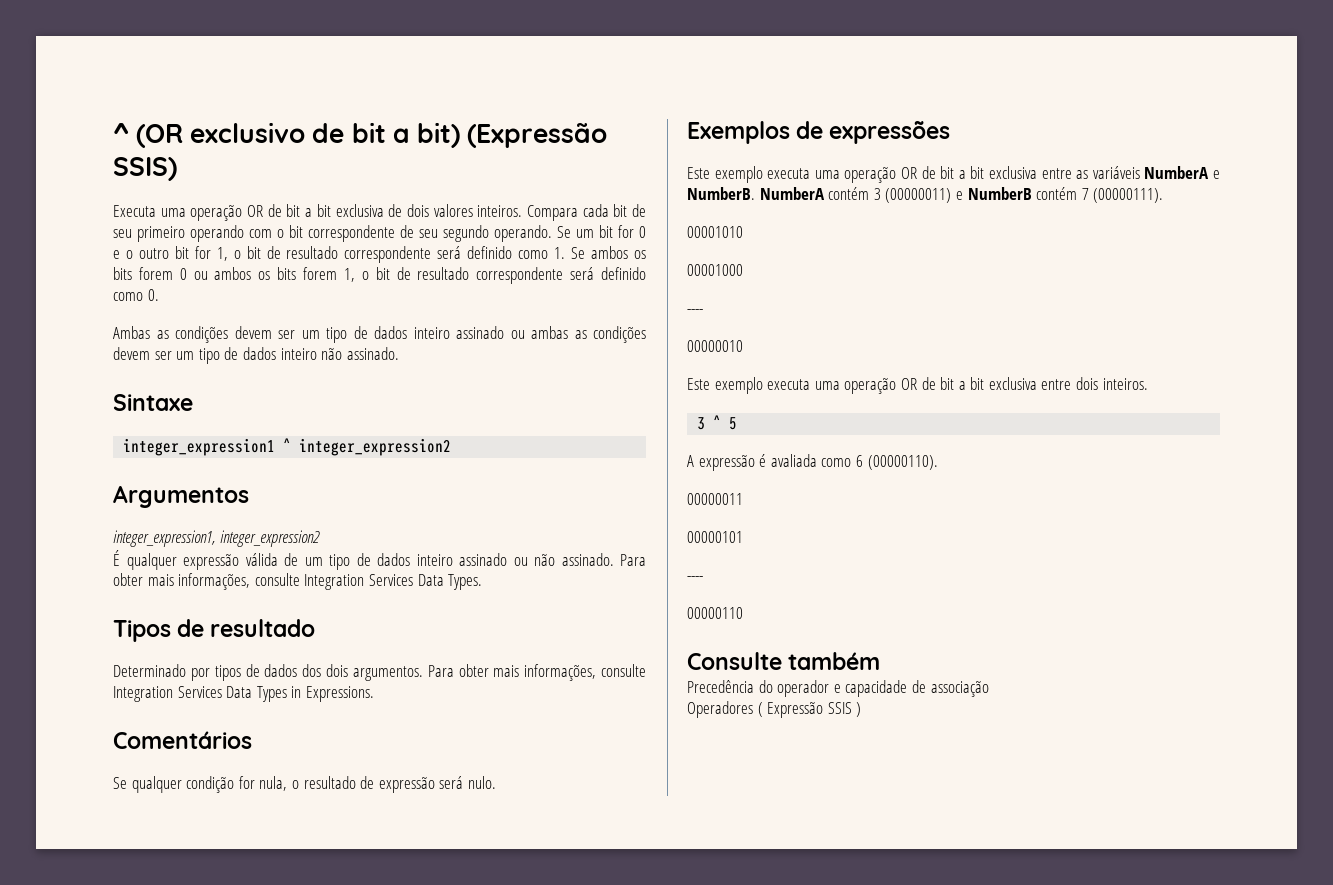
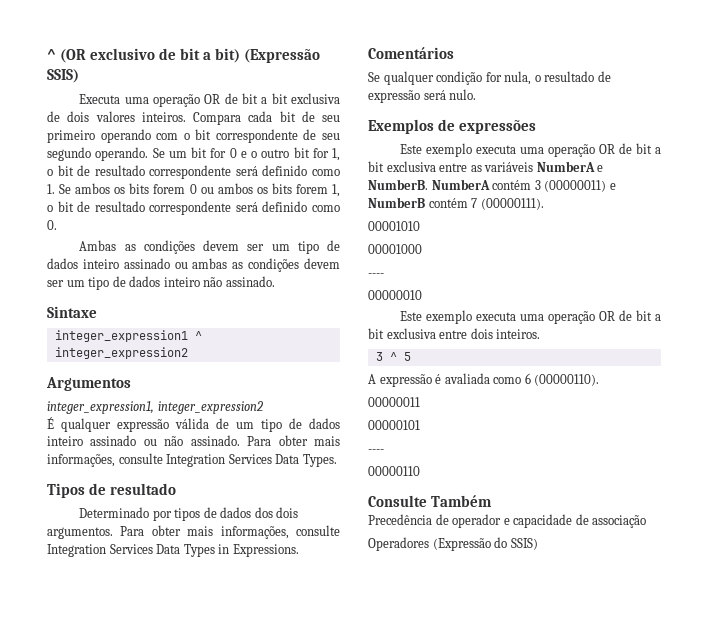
- Consulte também
+ Consulte Também
- Precedência do operador e capacidade de associação
+ Precedência de operador e capacidade de associação
- Operadores ( Expressão SSIS )
+ Operadores (Expressão do SSIS)

